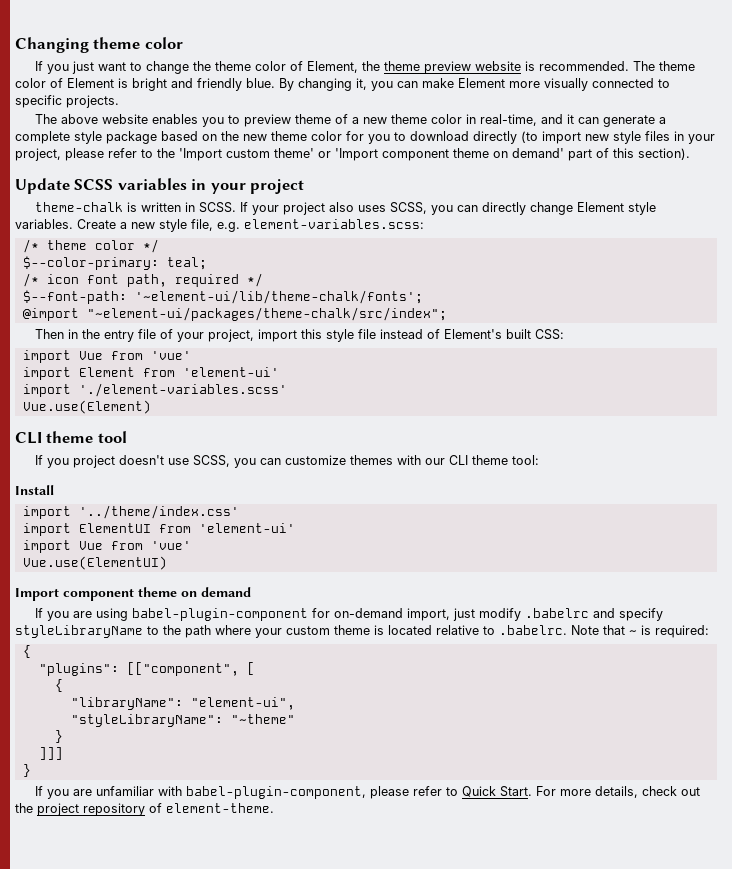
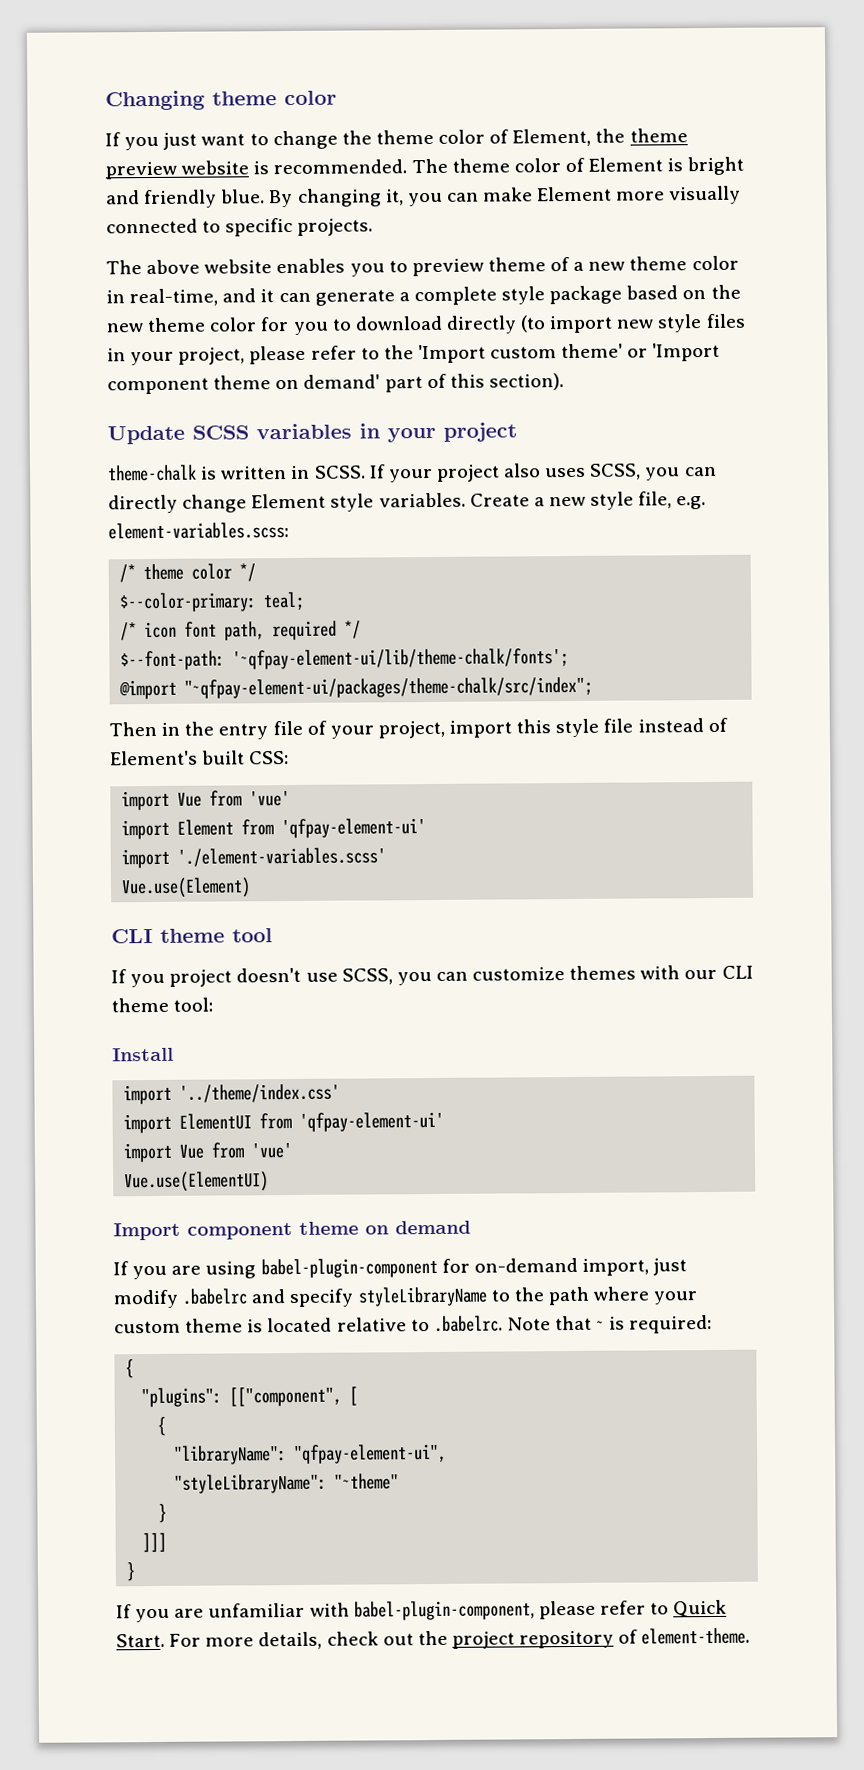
- $--font-path: '~element-ui/lib/theme-chalk/fonts';
+ $--font-path: '~qfpay-element-ui/lib/theme-chalk/fonts';
- @import "~element-ui/packages/theme-chalk/src/index";
+ @import "~qfpay-element-ui/packages/theme-chalk/src/index";
- import Element from 'element-ui'
+ import Element from 'qfpay-element-ui'
- import ElementUI from 'element-ui'
+ import ElementUI from 'qfpay-element-ui'
- "libraryName": "element-ui",
+ "libraryName": "qfpay-element-ui",

